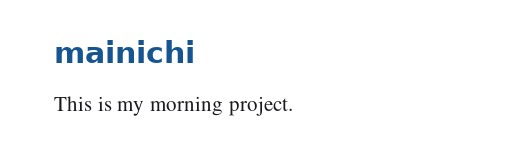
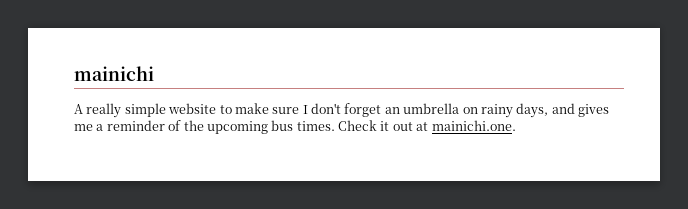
- This is my morning project.
+ A really simple website to make sure I don't forget an umbrella on rainy days, and gives me a reminder of the upcoming bus times. Check it out at mainichi.one.

